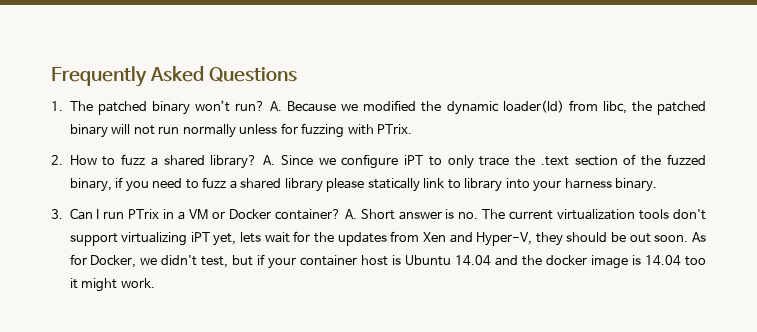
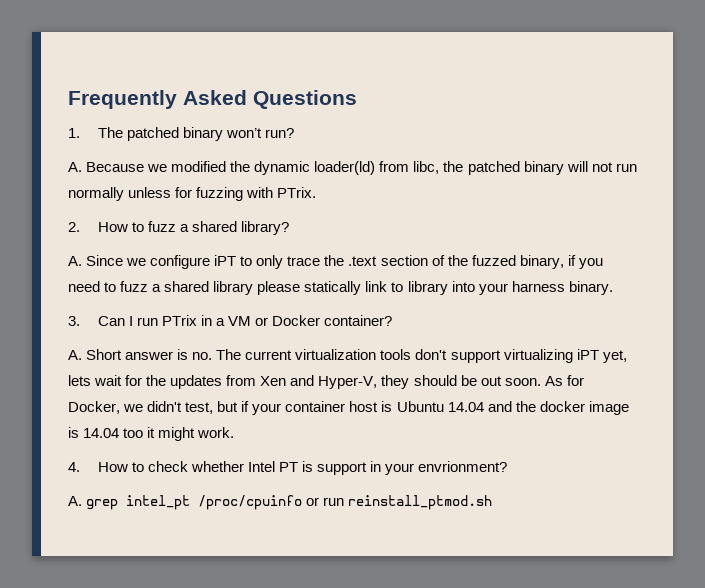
- 1. The patched binary won’t run? A. Because we modified the dynamic loader(ld) from libc, the patched binary will not run normally unless for fuzzing with PTrix.
+ 1. The patched binary won’t run?
+ A. Because we modified the dynamic loader(ld) from libc, the patched binary will not run normally unless for fuzzing with PTrix.
- 2. How to fuzz a shared library? A. Since we configure iPT to only trace the .text section of the fuzzed binary, if you need to fuzz a shared library please statically link to library into your harness binary.
+ 2. How to fuzz a shared library?
+ A. Since we configure iPT to only trace the .text section of the fuzzed binary, if you need to fuzz a shared library please statically link to library into your harness binary.
- 3. Can I run PTrix in a VM or Docker container? A. Short answer is no. The current virtualization tools don't support virtualizing iPT yet, lets wait for the updates from Xen and Hyper-V, they should be out soon.
+ 3. Can I run PTrix in a VM or Docker container?
+ A. Short answer is no. The current virtualization tools don't support virtualizing iPT yet, lets wait for the updates from Xen and Hyper-V, they should be out soon.
+ 4. How to check whether Intel PT is support in your envrionment?
+ A. grep intel_pt /proc/cpuinfo or run reinstall_ptmod.sh

